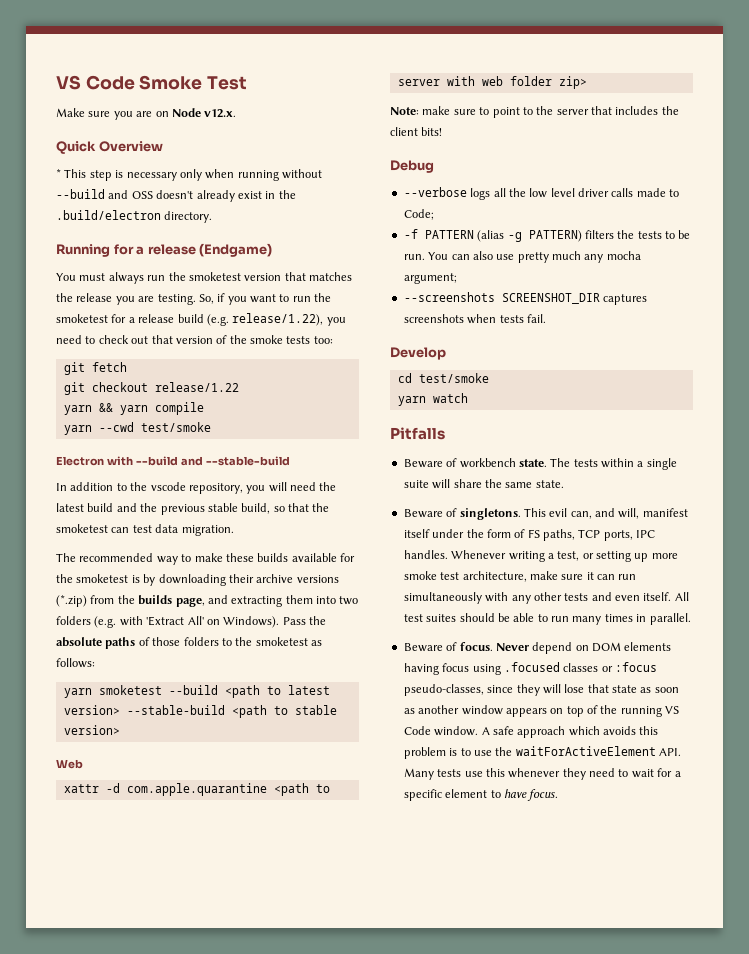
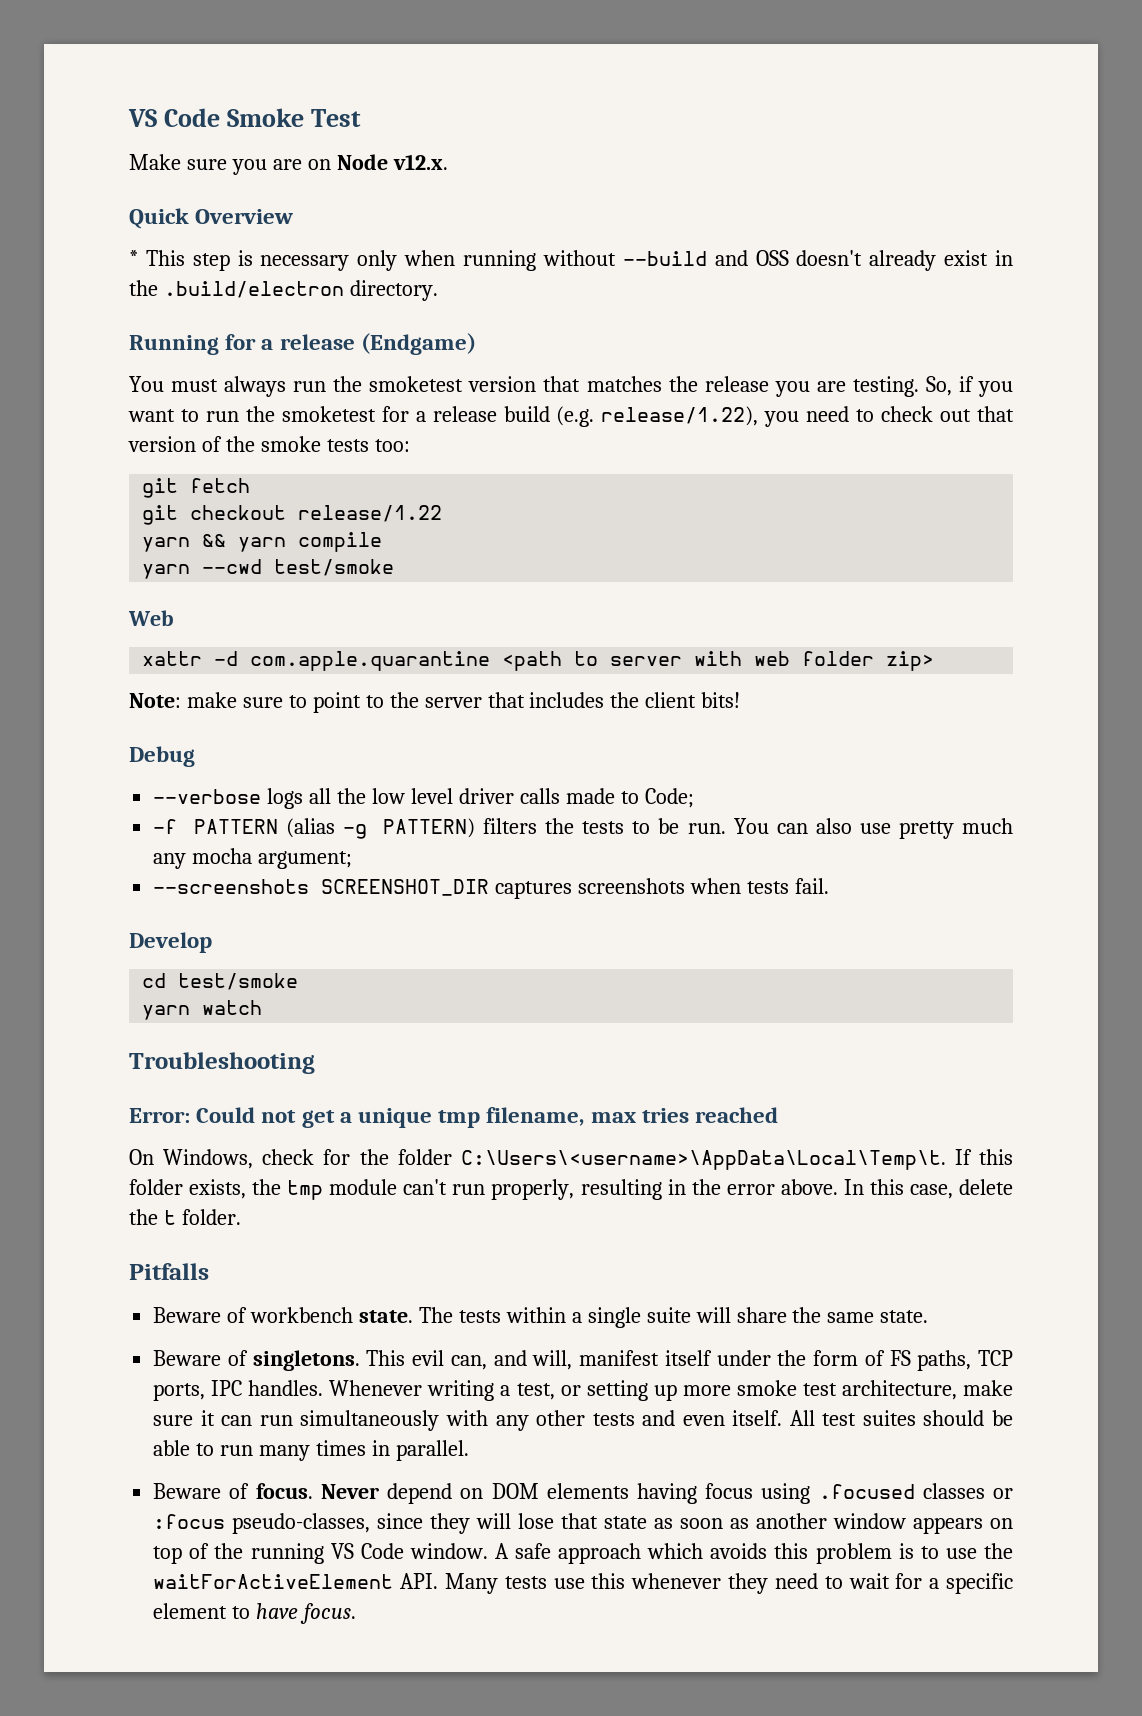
- Electron with --build and --stable-build
- In addition to the vscode repository, you will need the latest build and the previous stable build, so that the smoketest can test data migration.
- The recommended way to make these builds available for the smoketest is by downloading their archive versions (*.zip) from the builds page, and extracting them into two folders (e.g. with 'Extract All' on Windows). Pass the absolute paths of those folders to the smoketest as follows:
- yarn smoketest --build <path to latest version> --stable-build <path to stable version>
+ Troubleshooting
+ Error: Could not get a unique tmp filename, max tries reached
+ On Windows, check for the folder C:\Users\<username>\AppData\Local\Temp\t. If this folder exists, the tmp module can't run properly, resulting in the error above. In this case, delete the t folder.

